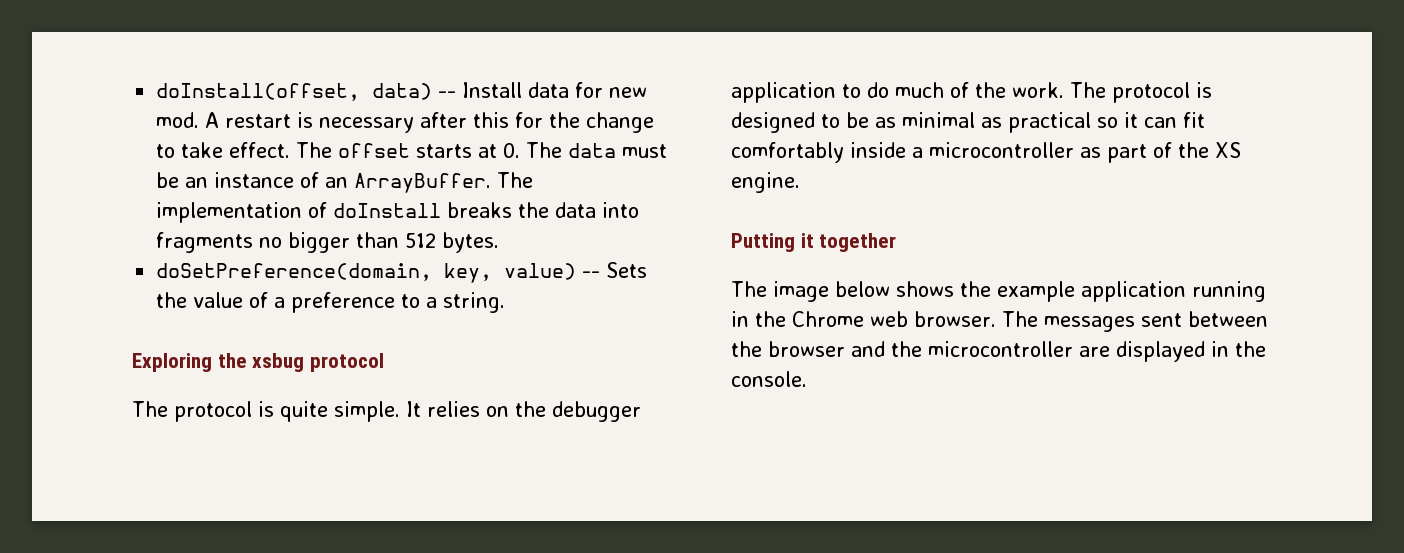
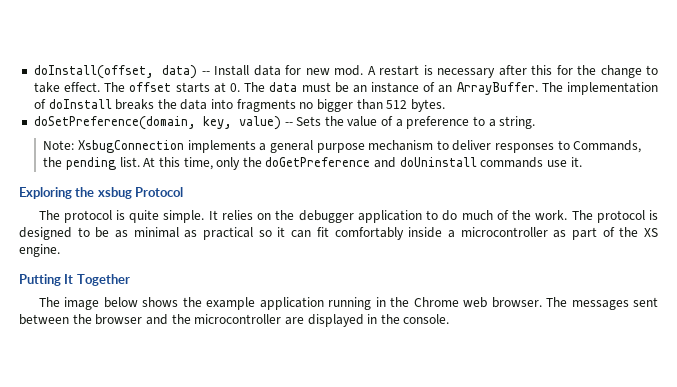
+ Note: XsbugConnection implements a general purpose mechanism to deliver responses to Commands, the pending list. At this time, only the doGetPreference and doUninstall commands use it.
- Exploring the xsbug protocol
+ Exploring the xsbug Protocol
- Putting it together
+ Putting It Together

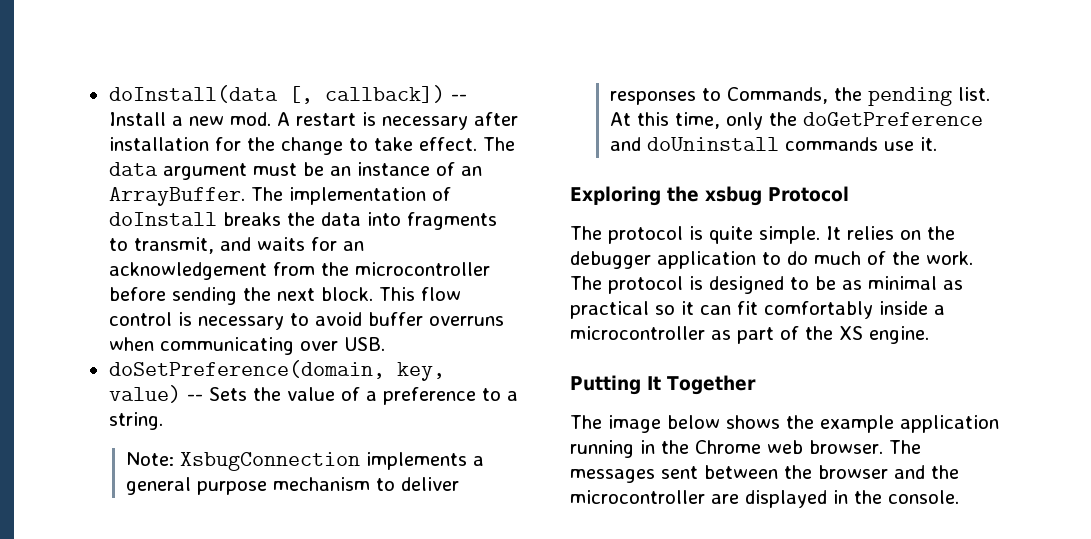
- doInstall(offset, data) -- Install data for new mod.
+ doInstall(data [, callback]) -- Install a new mod.
- A restart is necessary after this for the change to take effect.
+ A restart is necessary after installation for the change to take effect.
- The offset starts at 0. The data must be an instance of an ArrayBuffer.
+ The data argument must be an instance of an ArrayBuffer.
- The implementation of doInstall breaks the data into fragments no bigger than 512 bytes.
+ The implementation of doInstall breaks the data into fragments to transmit, and waits for an acknowledgement from the microcontroller before sending the next block. This flow control is necessary to avoid buffer overruns when communicating over USB.

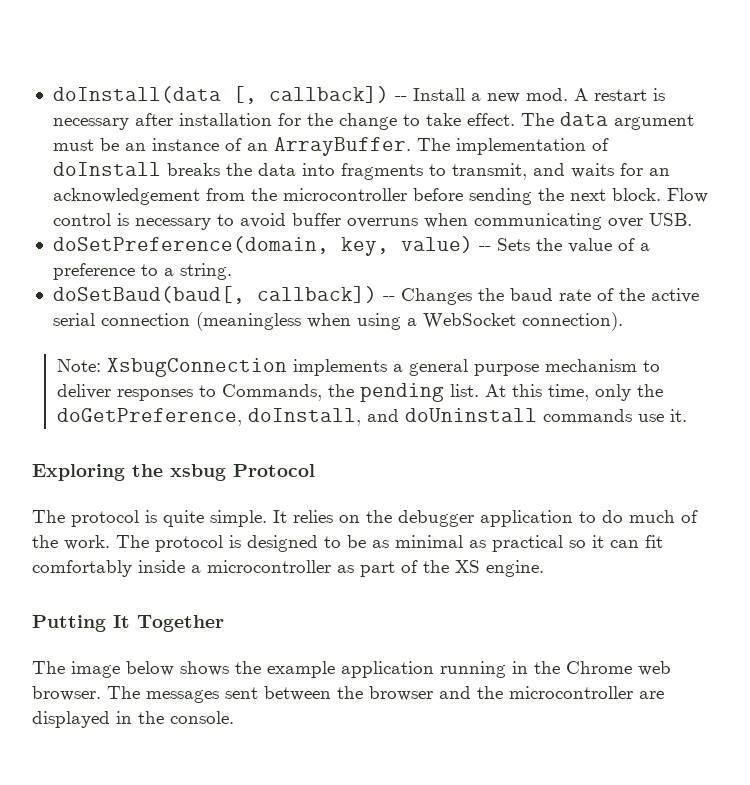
- This flow control is necessary to avoid buffer overruns when communicating over USB.
+ Flow control is necessary to avoid buffer overruns when communicating over USB.
+ doSetBaud(baud[, callback]) -- Changes the baud rate of the active serial connection (meaningless when using a WebSocket connection).
- At this time, only the doGetPreference and doUninstall commands use it.
+ At this time, only the doGetPreference, doInstall, and doUninstall commands use it.

